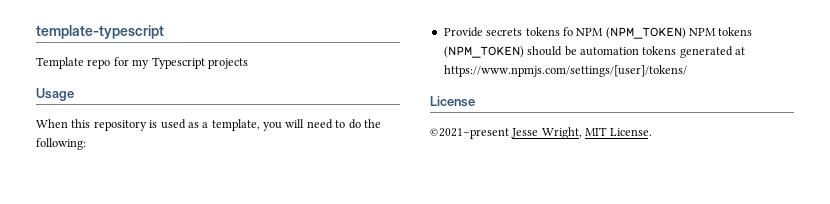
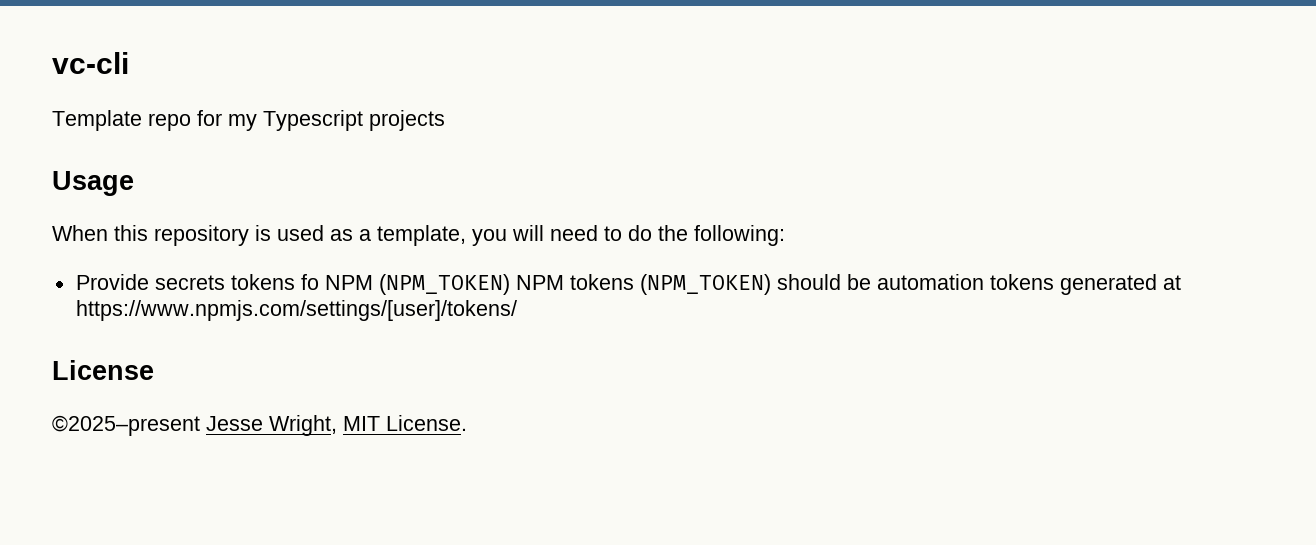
- template-typescript
+ vc-cli
- ©2021–present Jesse Wright, MIT License.
+ ©2025–present Jesse Wright, MIT License.

